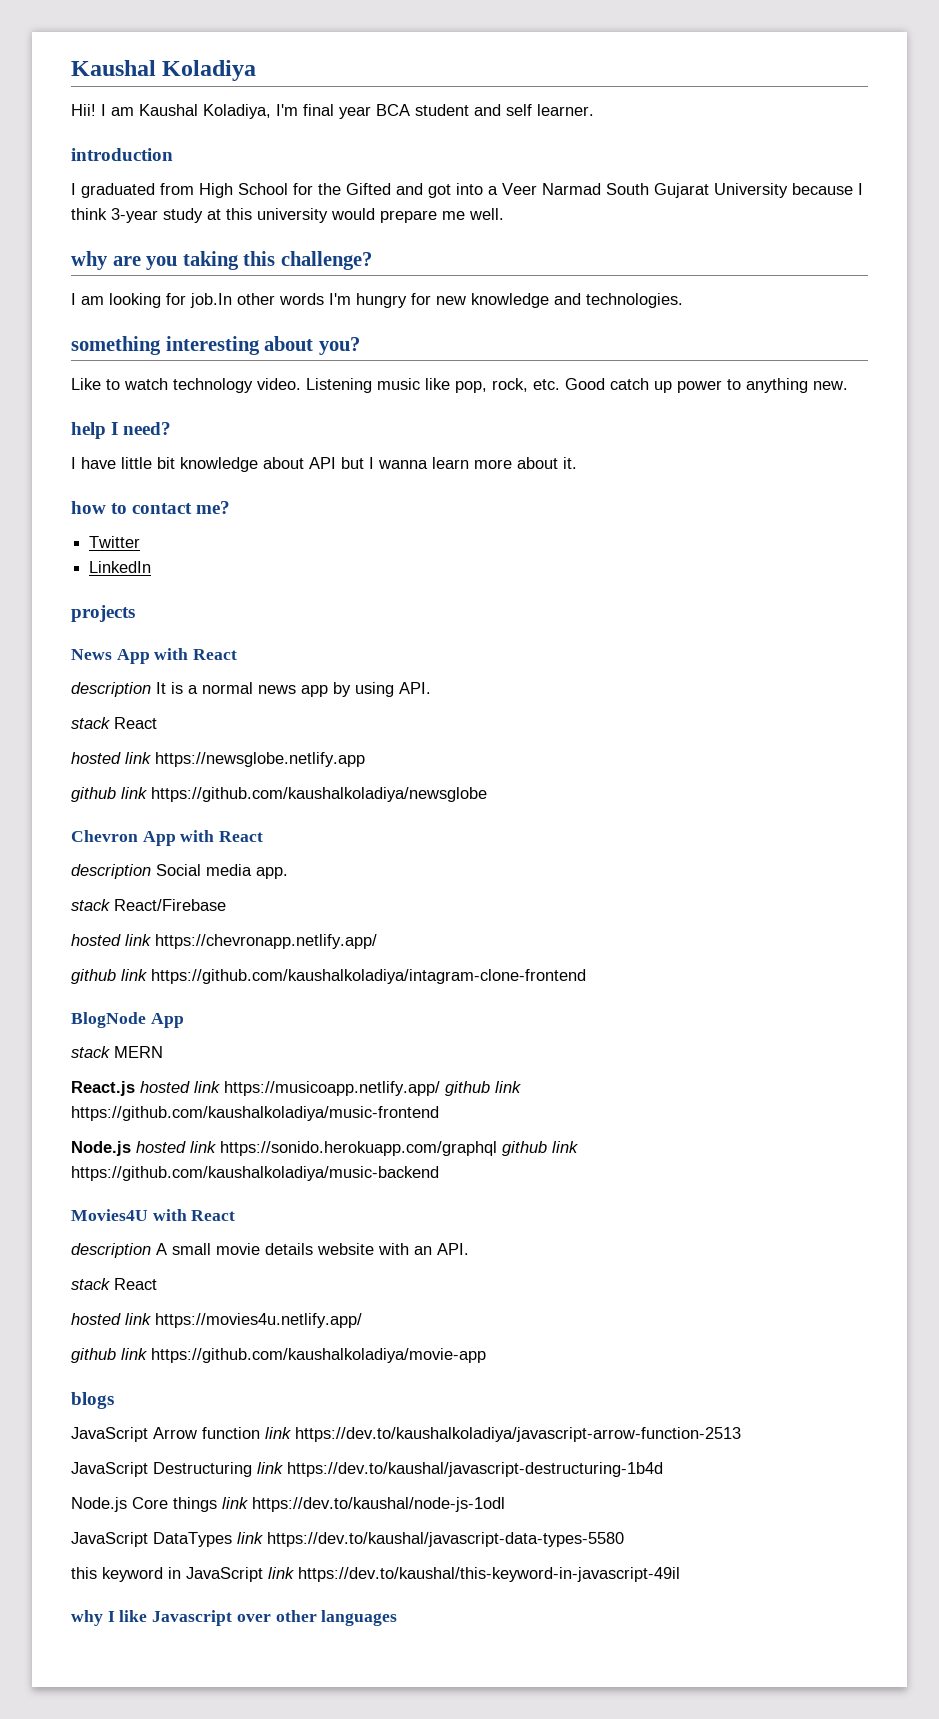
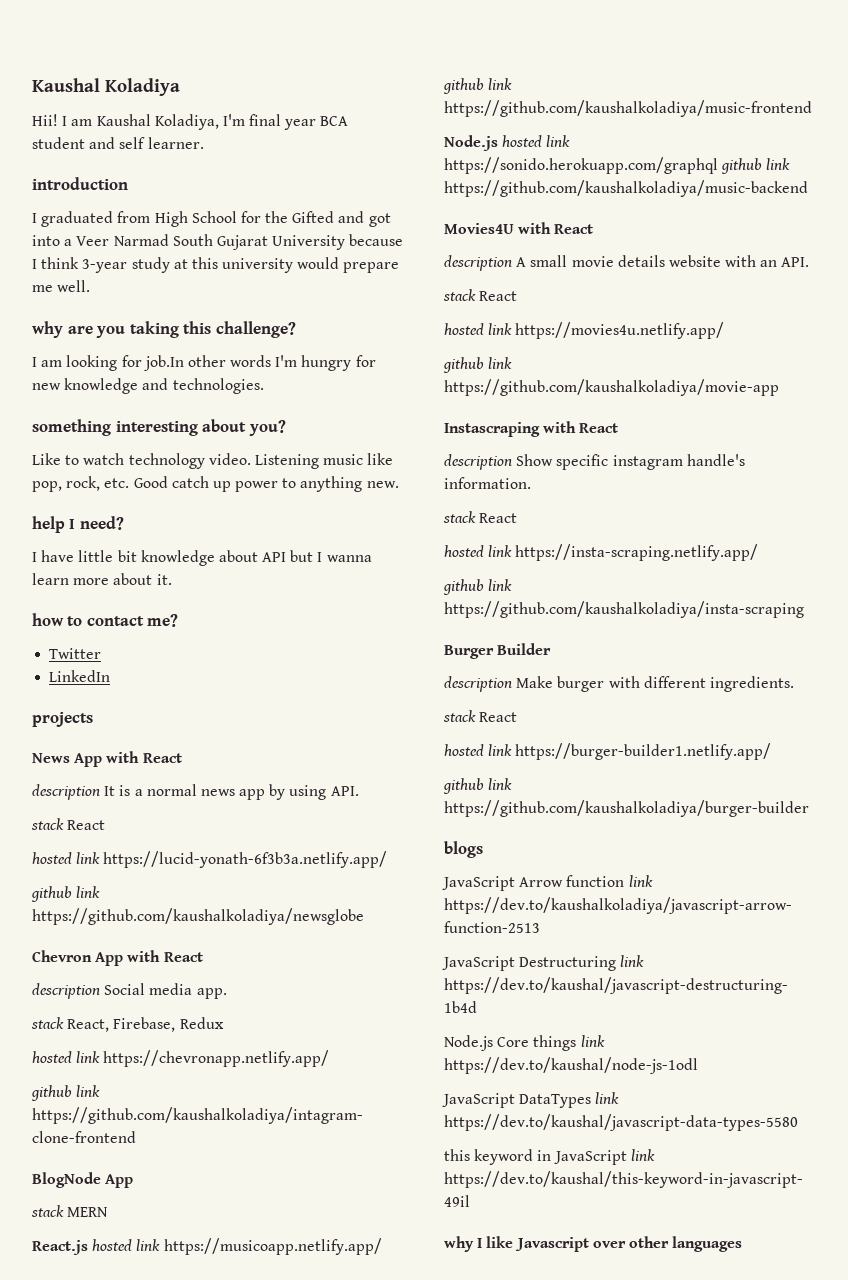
- hosted link https://newsglobe.netlify.app
+ hosted link https://lucid-yonath-6f3b3a.netlify.app/
- stack React/Firebase
+ stack React, Firebase, Redux
+ Instascraping with React
+ description Show specific instagram handle's information.
+ stack React
+ hosted link https://insta-scraping.netlify.app/
+ github link https://github.com/kaushalkoladiya/insta-scraping
+ Burger Builder
+ description Make burger with different ingredients.
+ stack React
+ hosted link https://burger-builder1.netlify.app/
+ github link https://github.com/kaushalkoladiya/burger-builder

